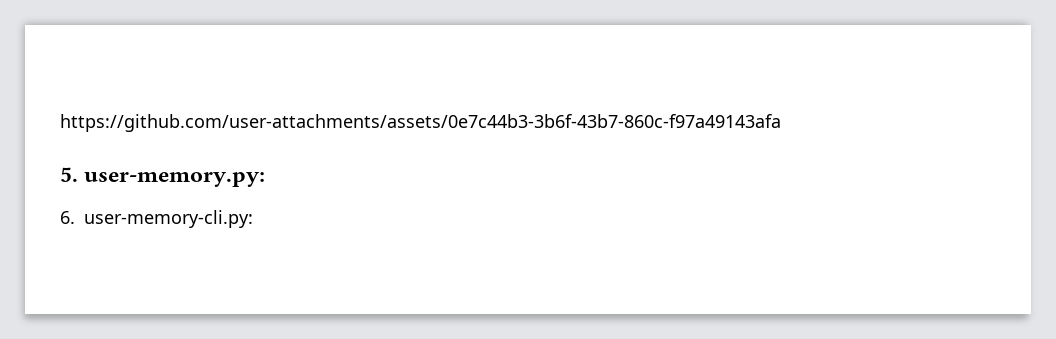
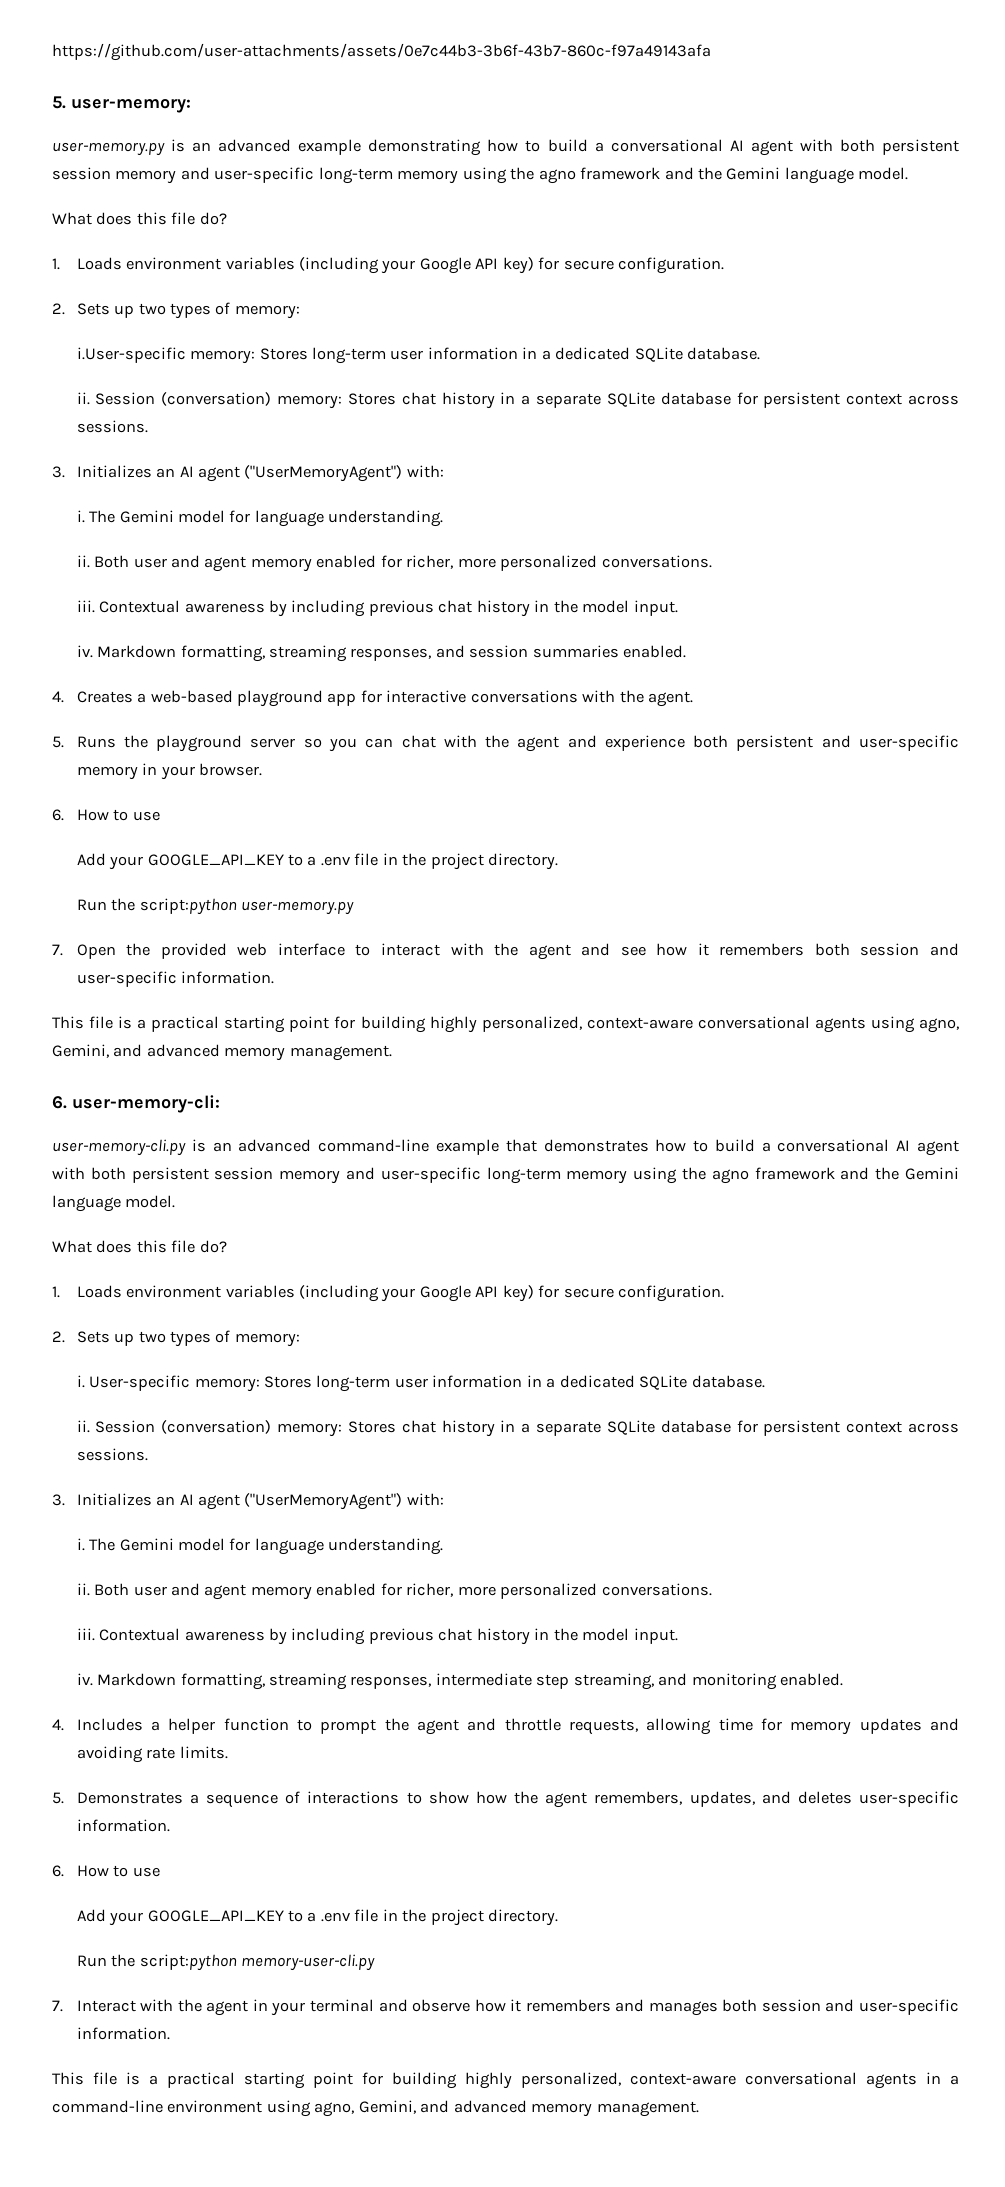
- 5. user-memory.py:
- 6. user-memory-cli.py:
+ 5. user-memory:
+ user-memory.py is an advanced example demonstrating how to build a conversational AI agent with both persistent session memory and user-specific long-term memory using the agno framework and the Gemini language model.
+ What does this file do?
+ 1. Loads environment variables (including your Google API key) for secure configuration.
+ 2. Sets up two types of memory:
+ i.User-specific memory: Stores long-term user information in a dedicated SQLite database.
+ ii. Session (conversation) memory: Stores chat history in a separate SQLite database for persistent context across sessions.
+ 3. Initializes an AI agent ("UserMemoryAgent") with:
+ i. The Gemini model for language understanding.
+ ii. Both user and agent memory enabled for richer, more personalized conversations.
+ iii. Contextual awareness by including previous chat history in the model input.
+ iv. Markdown formatting, streaming responses, and session summaries enabled.
+ 4. Creates a web-based playground app for interactive conversations with the agent.
+ 5. Runs the playground server so you can chat with the agent and experience both persistent and user-specific memory in your browser.
+ 6. How to use
+ Add your GOOGLE_API_KEY to a .env file in the project directory.
+ Run the script:python user-memory.py
+ 7. Open the provided web interface to interact with the agent and see how it remembers both session and user-specific information.
+ This file is a practical starting point for building highly personalized, context-aware conversational agents using agno, Gemini, and advanced memory management.
+ 6. user-memory-cli:
+ user-memory-cli.py is an advanced command-line example that demonstrates how to build a conversational AI agent with both persistent session memory and user-specific long-term memory using the agno framework and the Gemini language model.
+ What does this file do?
+ 1. Loads environment variables (including your Google API key) for secure configuration.
+ 2. Sets up two types of memory:
+ i. User-specific memory: Stores long-term user information in a dedicated SQLite database.
+ ii. Session (conversation) memory: Stores chat history in a separate SQLite database for persistent context across sessions.
+ 3. Initializes an AI agent ("UserMemoryAgent") with:
+ i. The Gemini model for language understanding.
+ ii. Both user and agent memory enabled for richer, more personalized conversations.
+ iii. Contextual awareness by including previous chat history in the model input.
+ iv. Markdown formatting, streaming responses, intermediate step streaming, and monitoring enabled.
+ 4. Includes a helper function to prompt the agent and throttle requests, allowing time for memory updates and avoiding rate limits.
+ 5. Demonstrates a sequence of interactions to show how the agent remembers, updates, and deletes user-specific information.
+ 6. How to use
+ Add your GOOGLE_API_KEY to a .env file in the project directory.
+ Run the script:python memory-user-cli.py
+ 7. Interact with the agent in your terminal and observe how it remembers and manages both session and user-specific information.
+ This file is a practical starting point for building highly personalized, context-aware conversational agents in a command-line environment using agno, Gemini, and advanced memory management.

